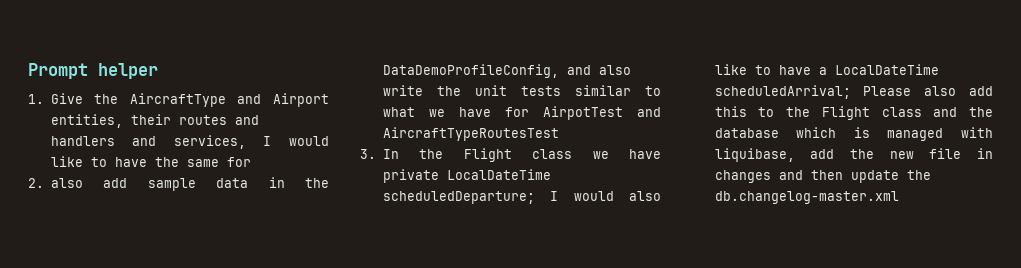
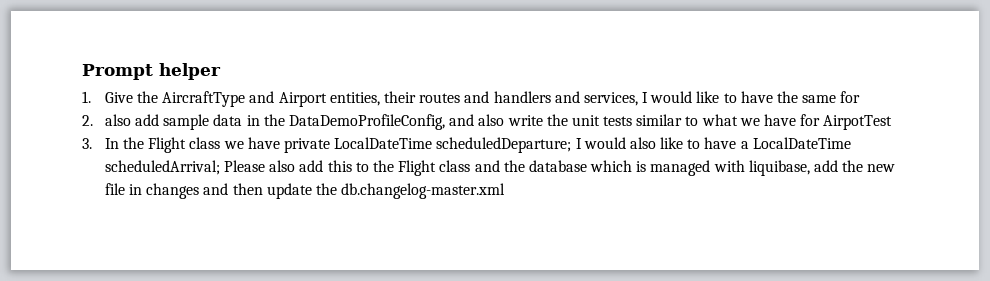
- 2. also add sample data in the DataDemoProfileConfig, and also write the unit tests similar to what we have for AirpotTest and AircraftTypeRoutesTest
+ 2. also add sample data in the DataDemoProfileConfig, and also write the unit tests similar to what we have for AirpotTest

